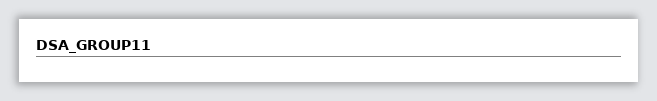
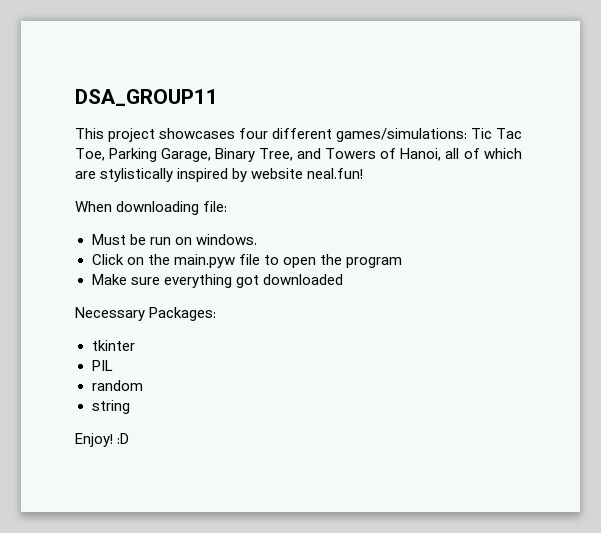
+ This project showcases four different games/simulations: Tic Tac Toe, Parking Garage, Binary Tree, and Towers of Hanoi, all of which are stylistically inspired by website neal.fun!
+ When downloading file:
+ Must be run on windows.
+ Click on the main.pyw file to open the program
+ Make sure everything got downloaded
+ Necessary Packages:
+ tkinter
+ PIL
+ random
+ string
+ Enjoy! :D

